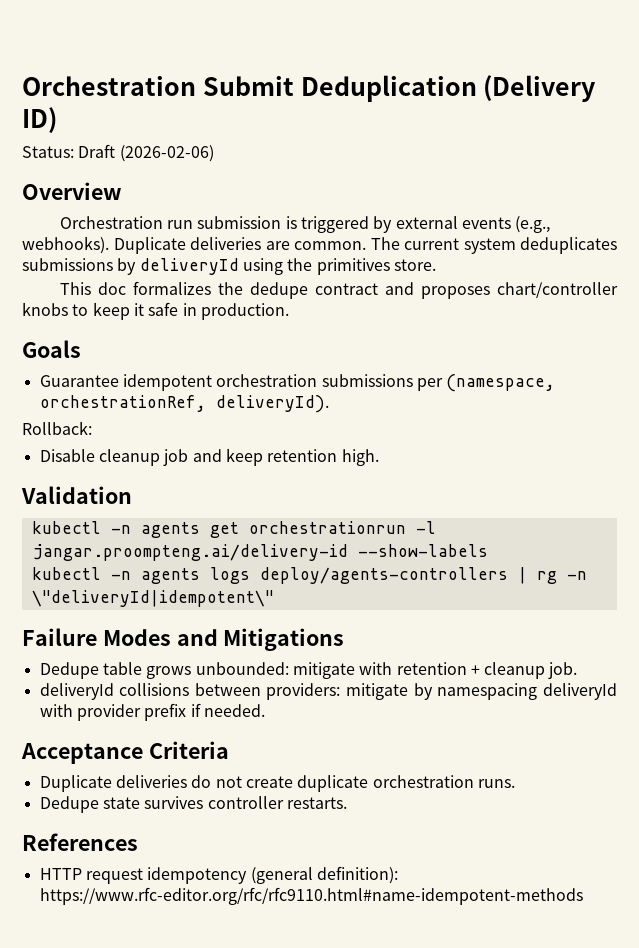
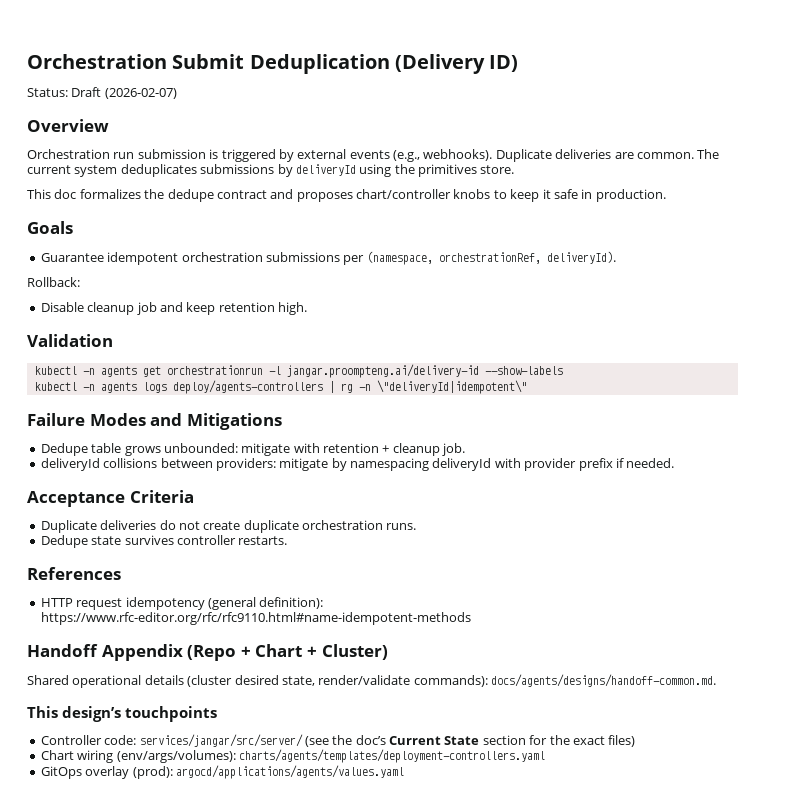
- Status: Draft (2026-02-06)
+ Status: Draft (2026-02-07)
+ Handoff Appendix (Repo + Chart + Cluster)
+ Shared operational details (cluster desired state, render/validate commands): docs/agents/designs/handoff-common.md.
+ This design’s touchpoints
+ Controller code: services/jangar/src/server/ (see the doc’s Current State section for the exact files)
+ Chart wiring (env/args/volumes): charts/agents/templates/deployment-controllers.yaml
+ GitOps overlay (prod): argocd/applications/agents/values.yaml

